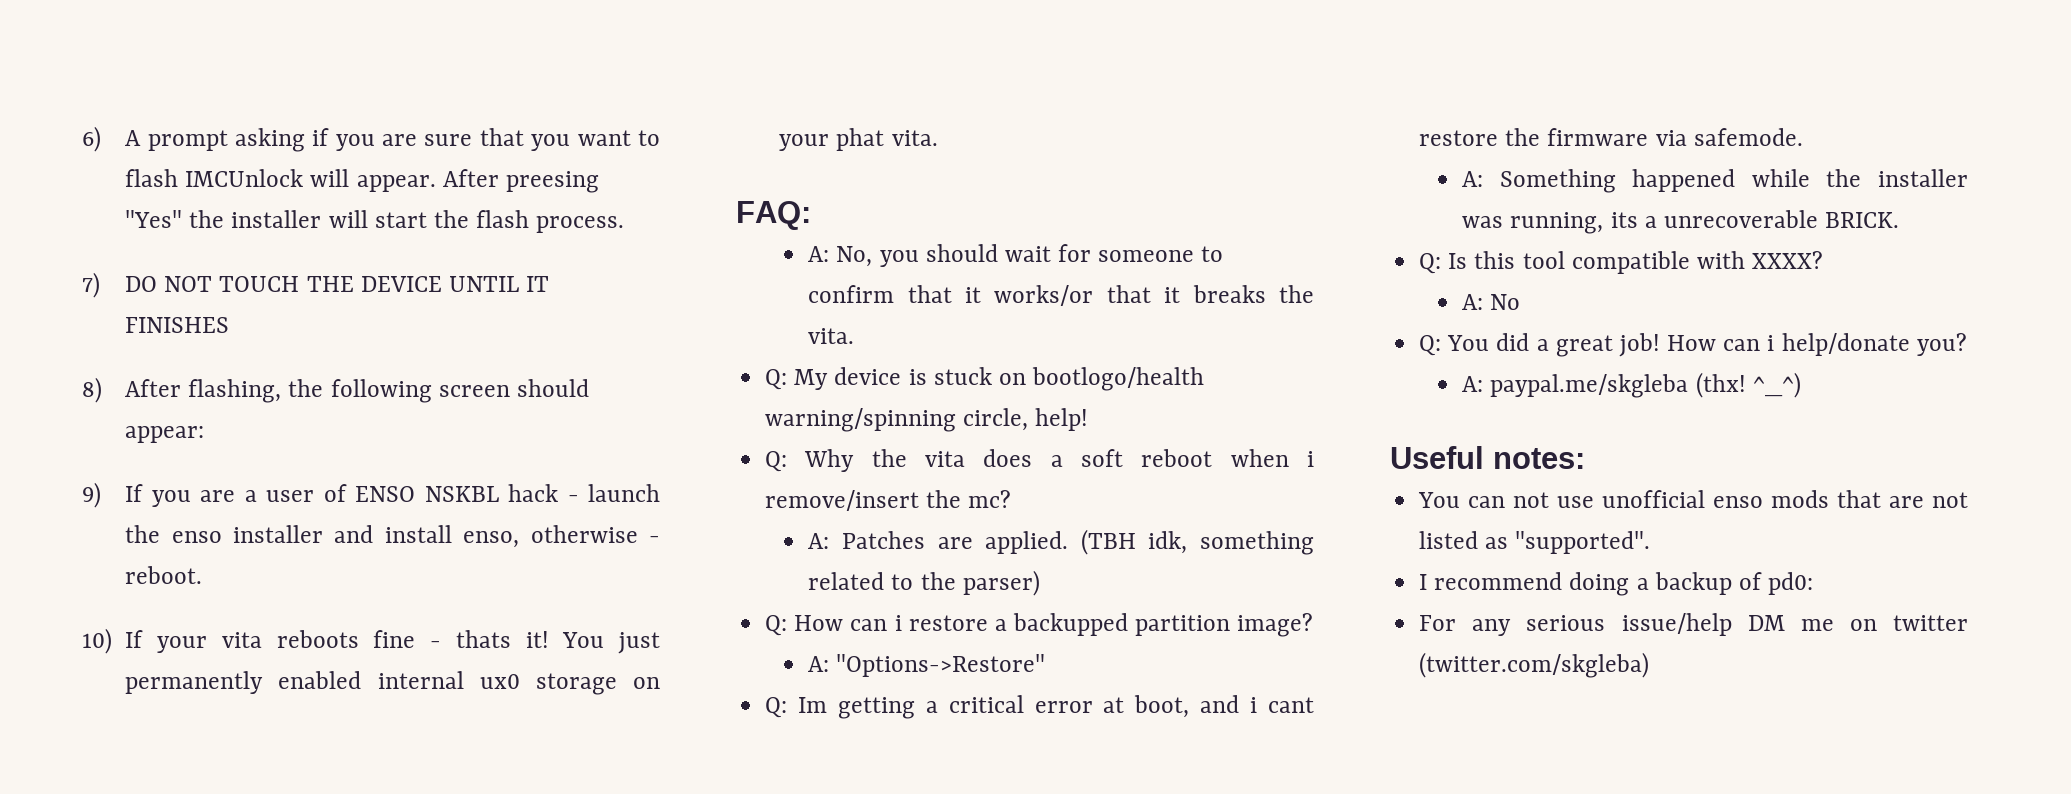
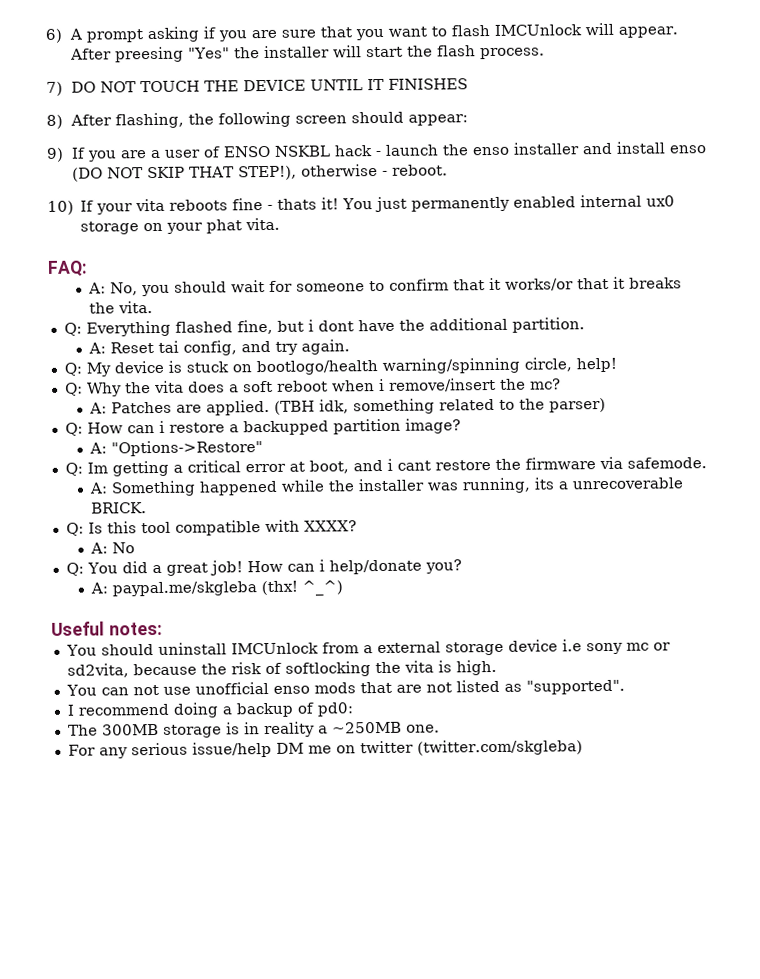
- 9) If you are a user of ENSO NSKBL hack - launch the enso installer and install enso, otherwise - reboot.
+ 9) If you are a user of ENSO NSKBL hack - launch the enso installer and install enso (DO NOT SKIP THAT STEP!), otherwise - reboot.
+ Q: Everything flashed fine, but i dont have the additional partition.
+ A: Reset tai config, and try again.
+ You should uninstall IMCUnlock from a external storage device i.e sony mc or sd2vita, because the risk of softlocking the vita is high.
+ The 300MB storage is in reality a ~250MB one.

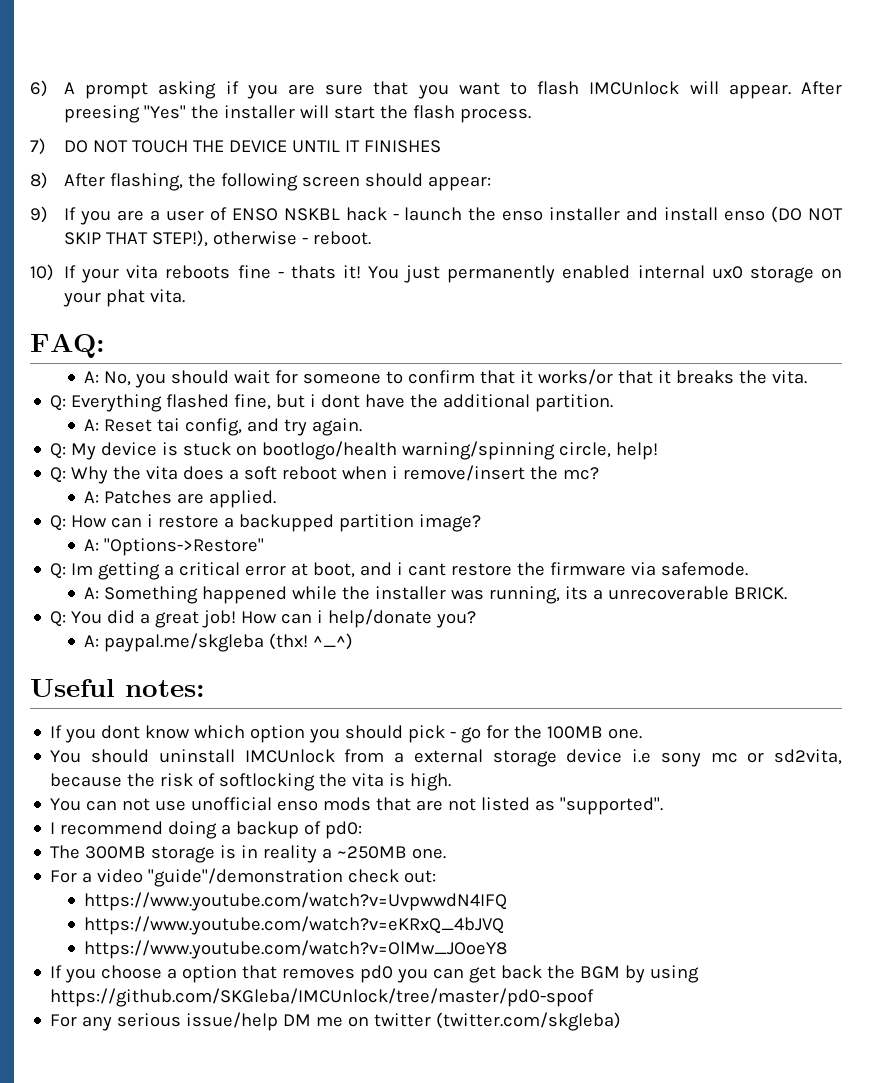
- (TBH idk, something related to the parser)
- Q: Is this tool compatible with XXXX?
- A: No
+ If you dont know which option you should pick - go for the 100MB one.
+ For a video "guide"/demonstration check out:
+ https://www.youtube.com/watch?v=UvpwwdN4IFQ
+ https://www.youtube.com/watch?v=eKRxQ_4bJVQ
+ https://www.youtube.com/watch?v=OlMw_JOoeY8
+ If you choose a option that removes pd0 you can get back the BGM by using https://github.com/SKGleba/IMCUnlock/tree/master/pd0-spoof

